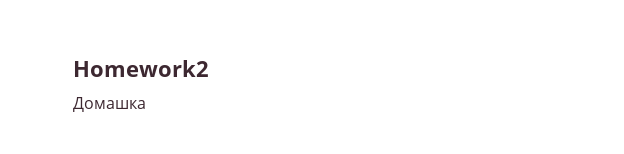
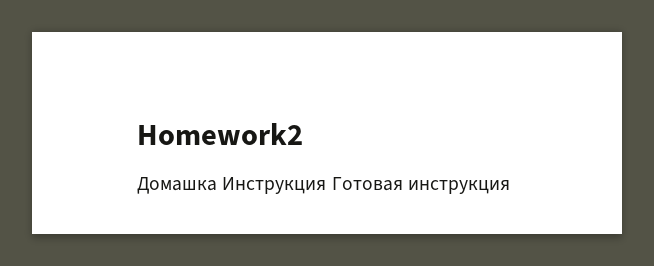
- Домашка
+ Домашка Инструкция Готовая инструкция

